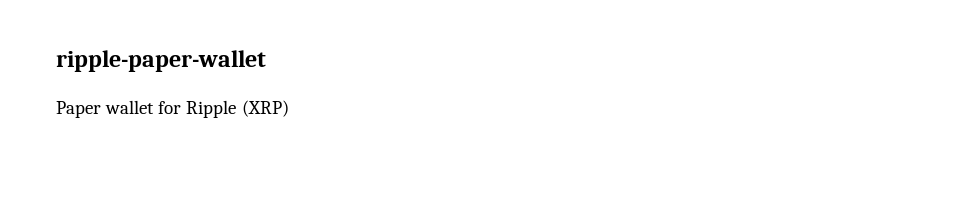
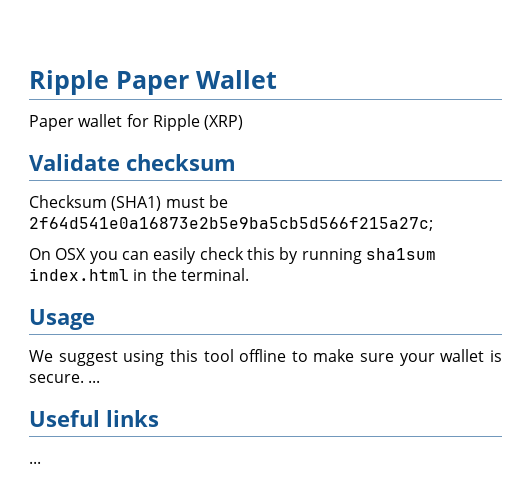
- ripple-paper-wallet
+ Ripple Paper Wallet
+ Validate checksum
+ Checksum (SHA1) must be 2f64d541e0a16873e2b5e9ba5cb5d566f215a27c;
+ On OSX you can easily check this by running sha1sum index.html in the terminal.
+ Usage
+ We suggest using this tool offline to make sure your wallet is secure. ...
+ Useful links
+ ...

